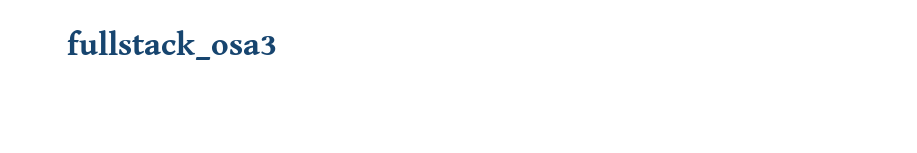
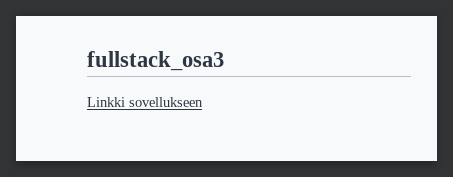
+ Linkki sovellukseen

